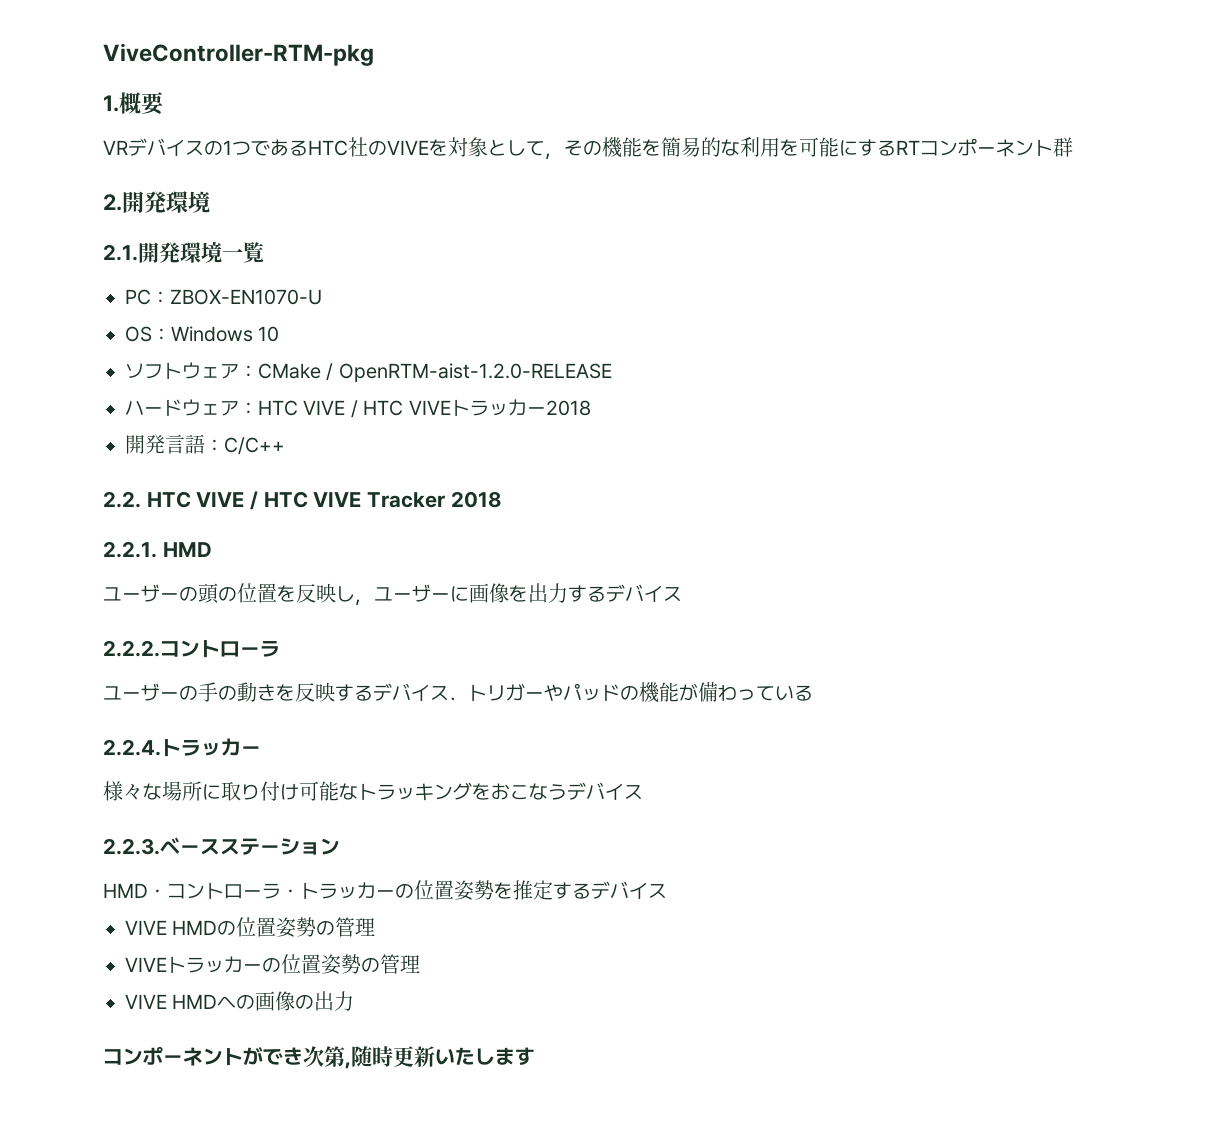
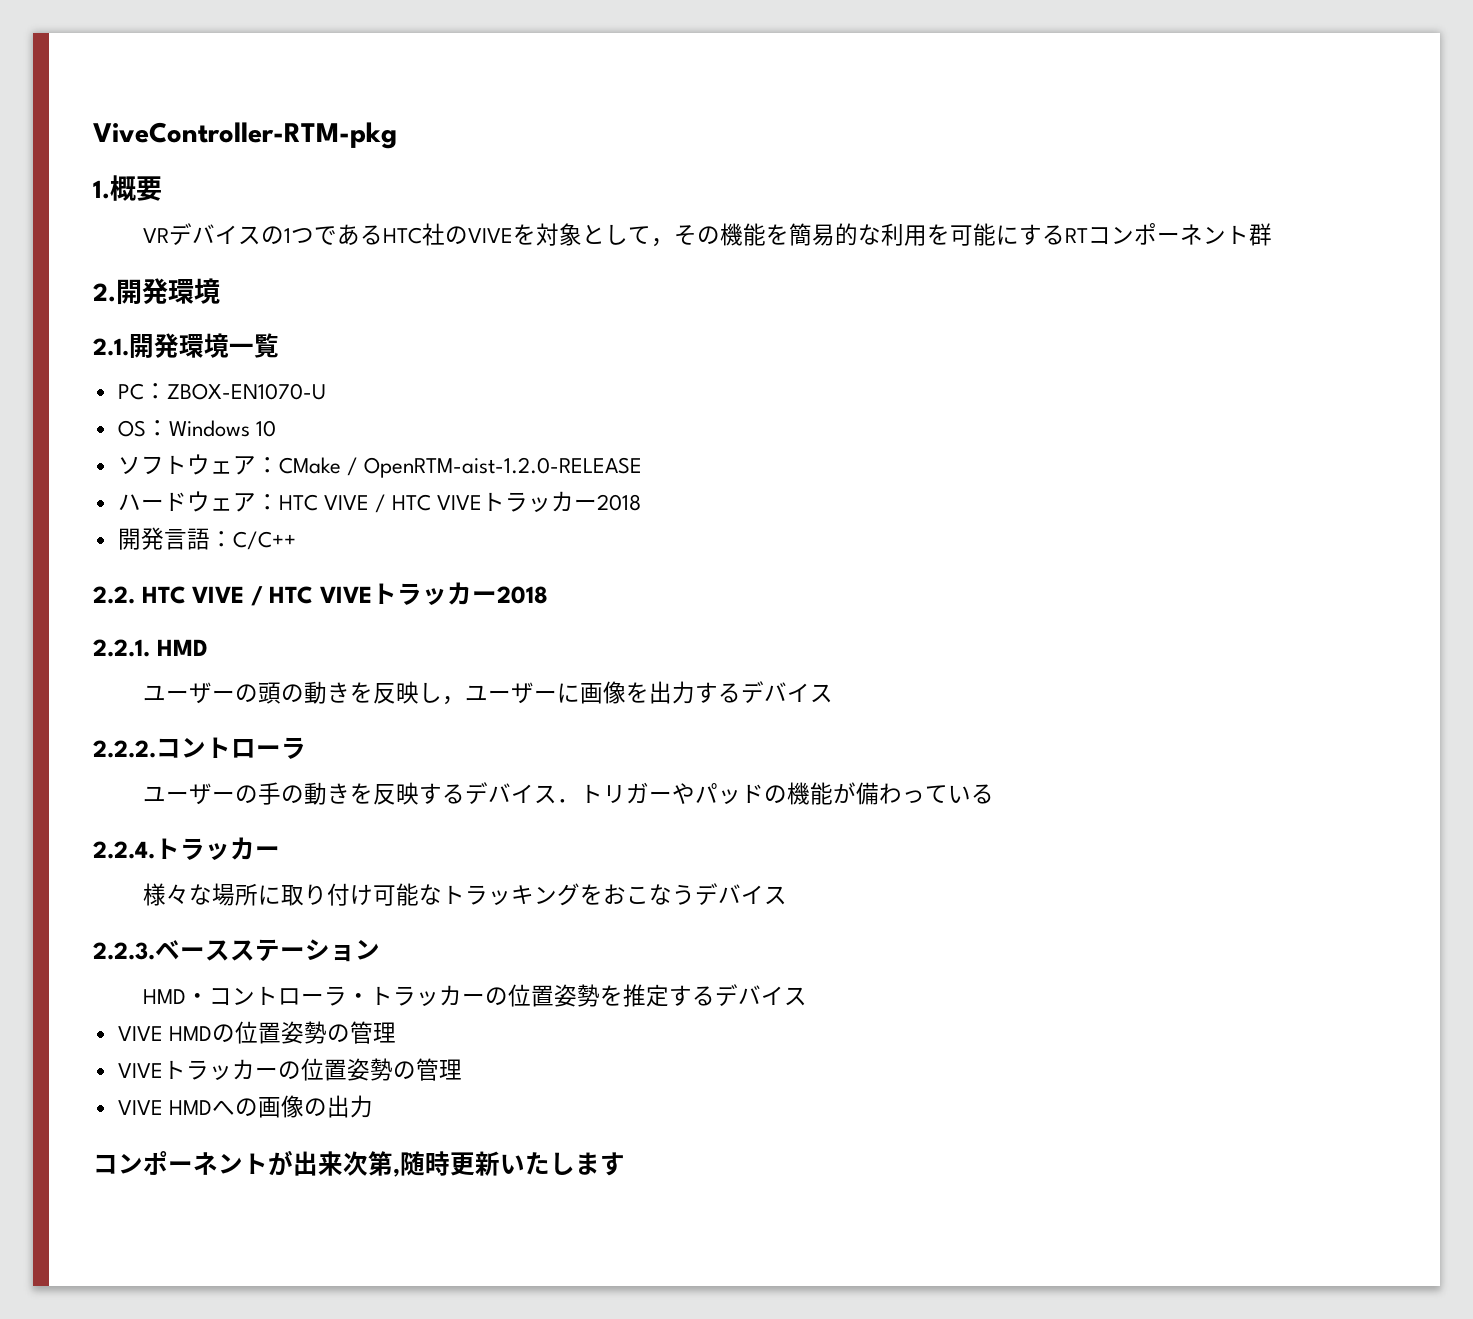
- 2.2. HTC VIVE / HTC VIVE Tracker 2018
+ 2.2. HTC VIVE / HTC VIVEトラッカー2018
- ユーザーの頭の位置を反映し，ユーザーに画像を出力するデバイス
+ ユーザーの頭の動きを反映し，ユーザーに画像を出力するデバイス
- コンポーネントができ次第,随時更新いたします
+ コンポーネントが出来次第,随時更新いたします

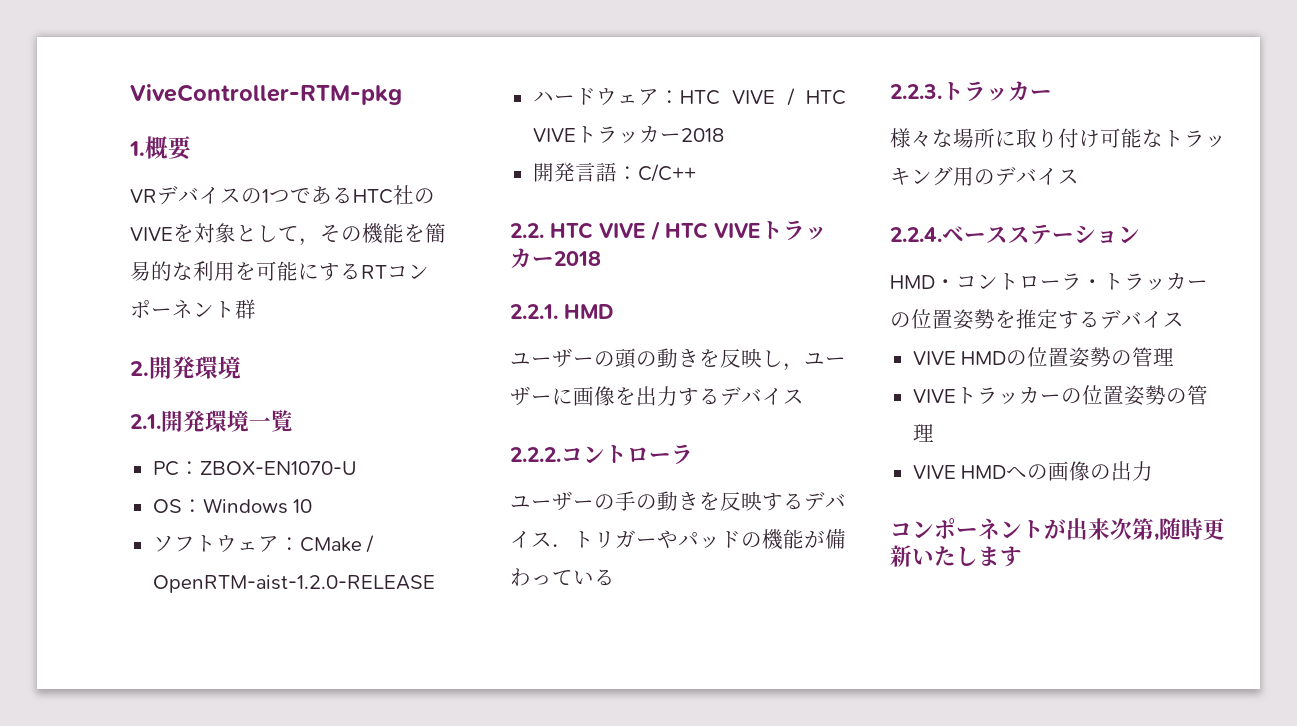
- 2.2.4.トラッカー
+ 2.2.3.トラッカー
- 様々な場所に取り付け可能なトラッキングをおこなうデバイス
- 2.2.3.ベースステーション
+ 様々な場所に取り付け可能なトラッキング用のデバイス
+ 2.2.4.ベースステーション

